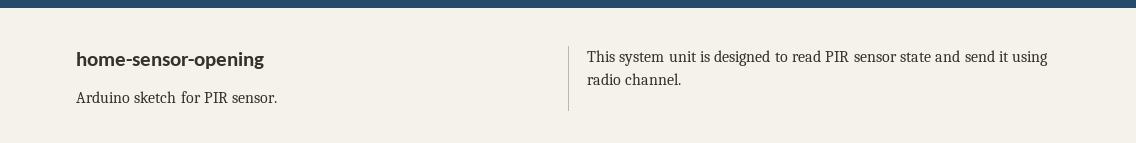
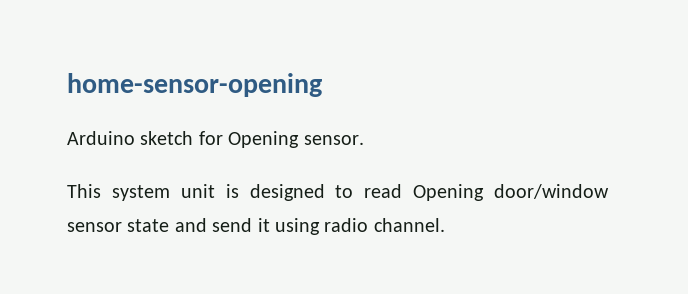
- Arduino sketch for PIR sensor.
+ Arduino sketch for Opening sensor.
- This system unit is designed to read PIR sensor state and send it using radio channel.
+ This system unit is designed to read Opening door/window sensor state and send it using radio channel.

